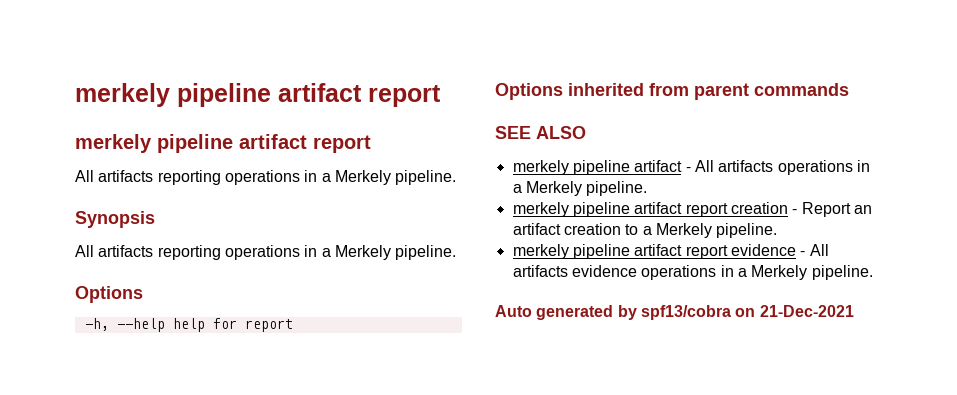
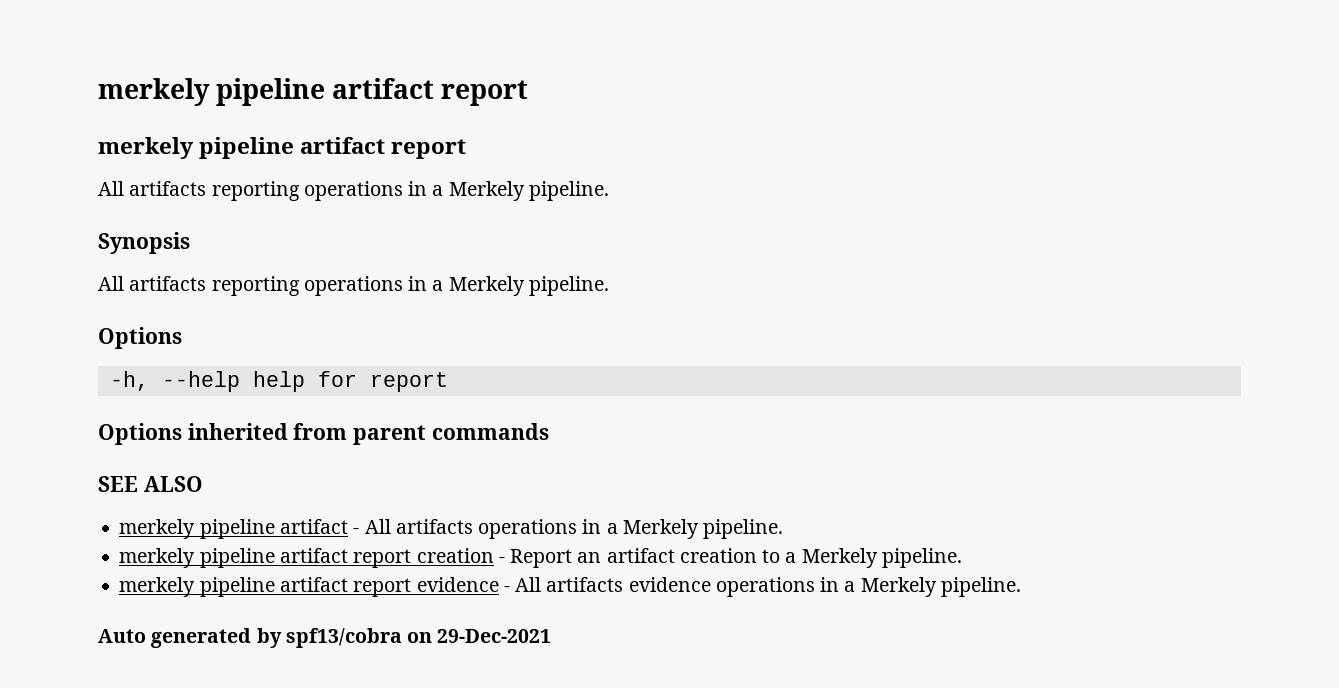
- Auto generated by spf13/cobra on 21-Dec-2021
+ Auto generated by spf13/cobra on 29-Dec-2021

